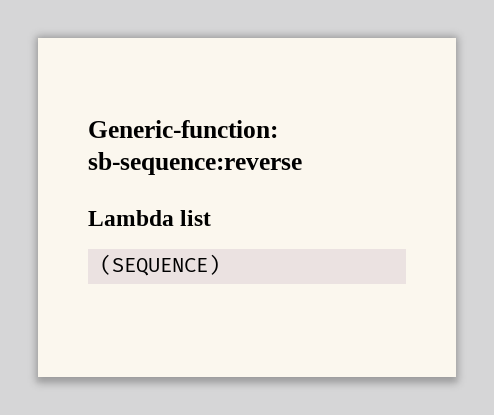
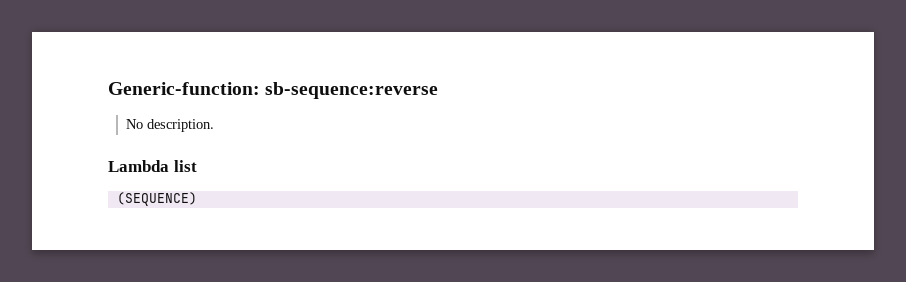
+ No description.

